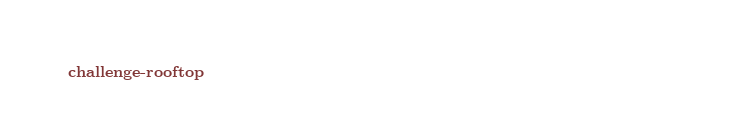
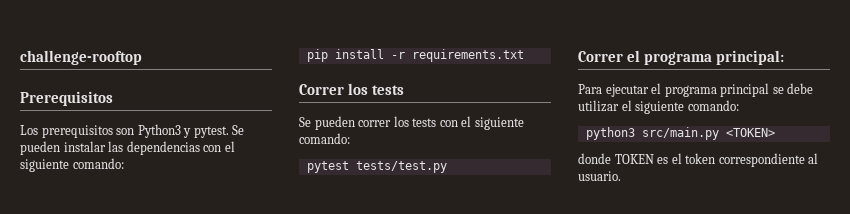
+ Prerequisitos
+ Los prerequisitos son Python3 y pytest. Se pueden instalar las dependencias con el siguiente comando:
+ pip install -r requirements.txt
+ Correr los tests
+ Se pueden correr los tests con el siguiente comando:
+ pytest tests/test.py
+ Correr el programa principal:
+ Para ejecutar el programa principal se debe utilizar el siguiente comando:
+ python3 src/main.py <TOKEN>
+ donde TOKEN es el token correspondiente al usuario.

